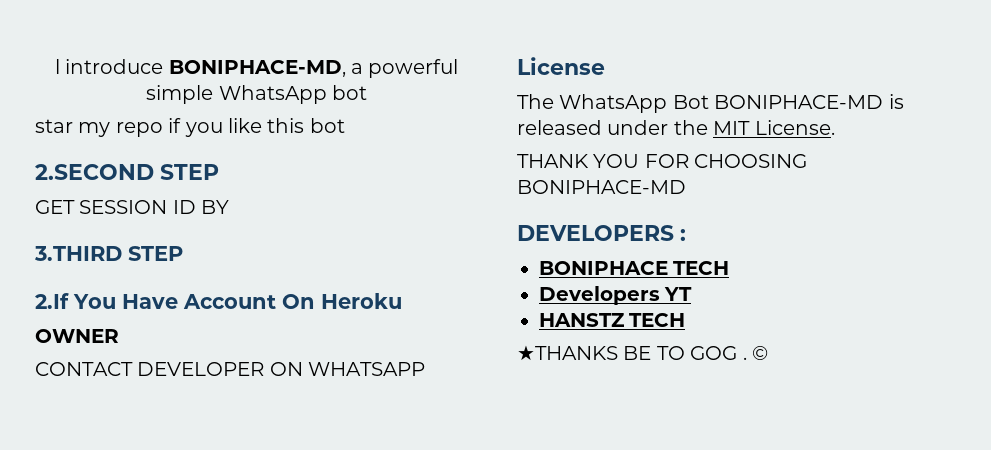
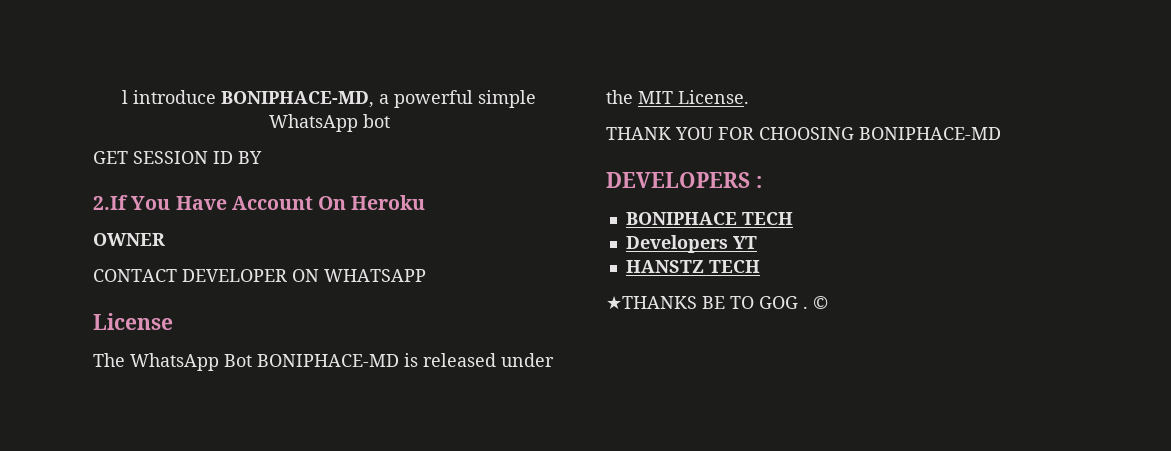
- star my repo if you like this bot
- 2.SECOND STEP
- 3.THIRD STEP

